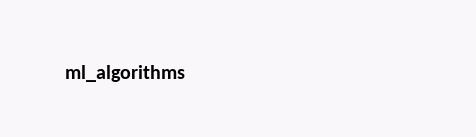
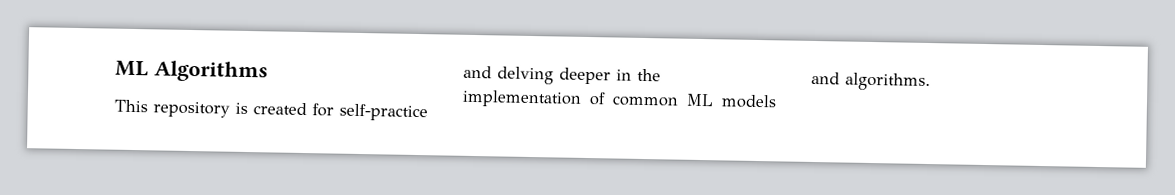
- ml_algorithms
+ ML Algorithms
+ This repository is created for self-practice and delving deeper in the implementation of common ML models and algorithms.

